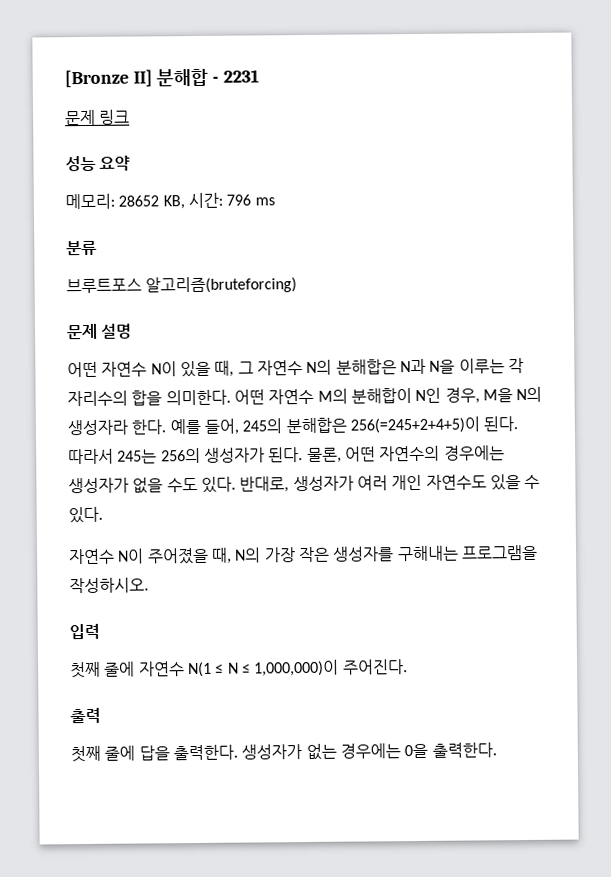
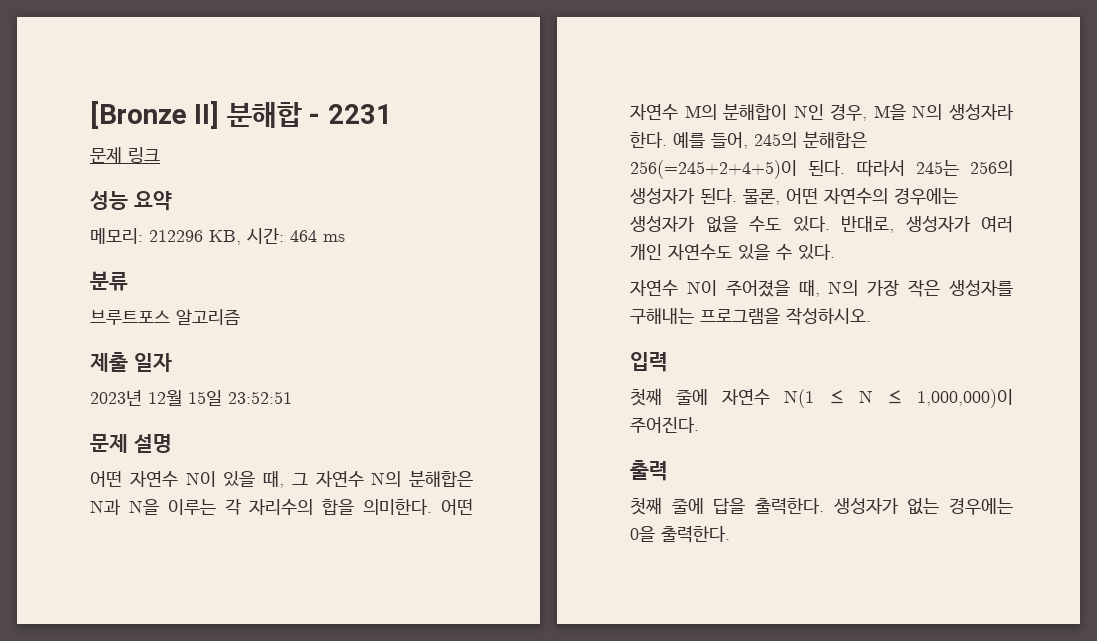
- 메모리: 28652 KB, 시간: 796 ms
+ 메모리: 212296 KB, 시간: 464 ms
- 브루트포스 알고리즘(bruteforcing)
+ 브루트포스 알고리즘
+ 제출 일자
+ 2023년 12월 15일 23:52:51

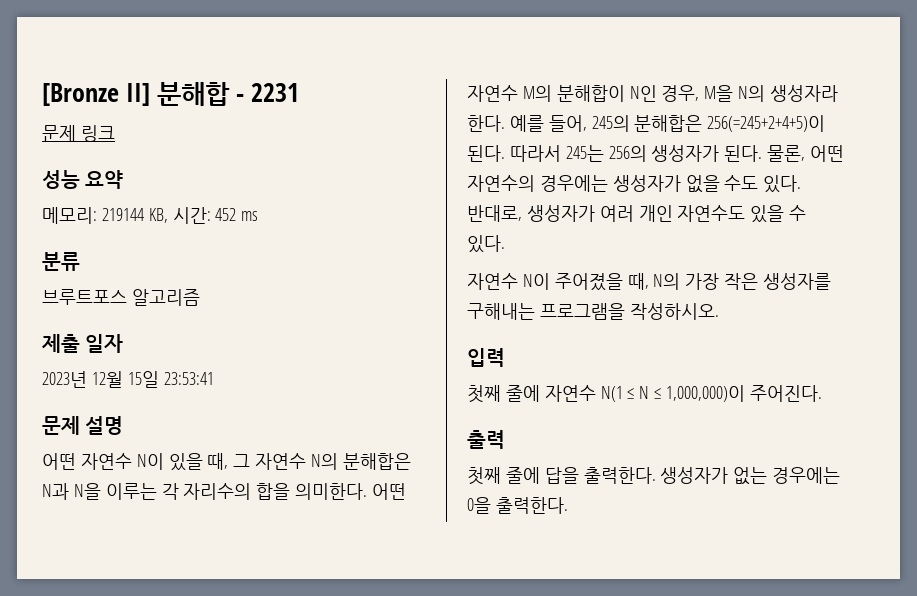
- 메모리: 212296 KB, 시간: 464 ms
+ 메모리: 219144 KB, 시간: 452 ms
- 2023년 12월 15일 23:52:51
+ 2023년 12월 15일 23:53:41

